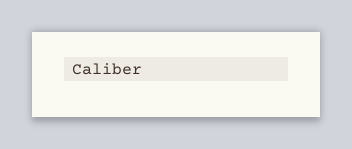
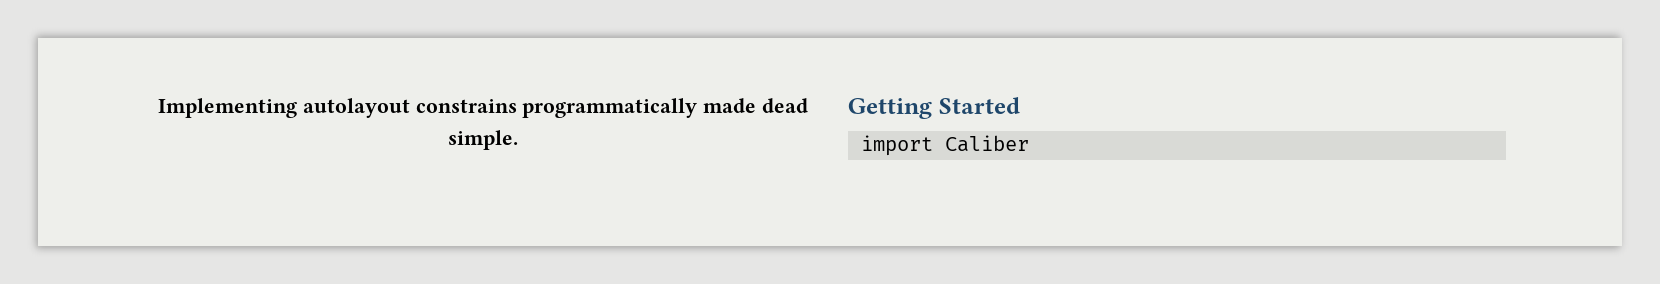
- Caliber
+ Implementing autolayout constrains programmatically made dead simple.
+ Getting Started
+ import Caliber

